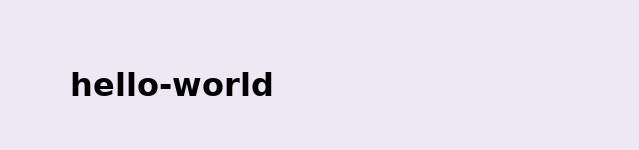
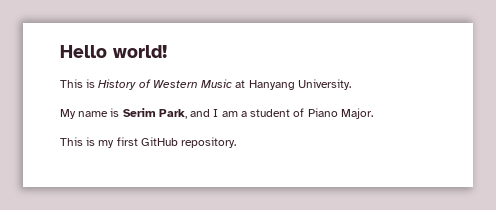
- hello-world
+ Hello world!
+ This is History of Western Music at Hanyang University.
+ My name is Serim Park, and I am a student of Piano Major.
+ This is my first GitHub repository.

